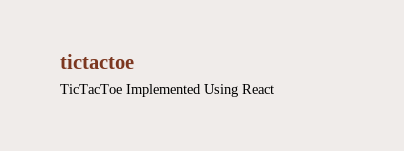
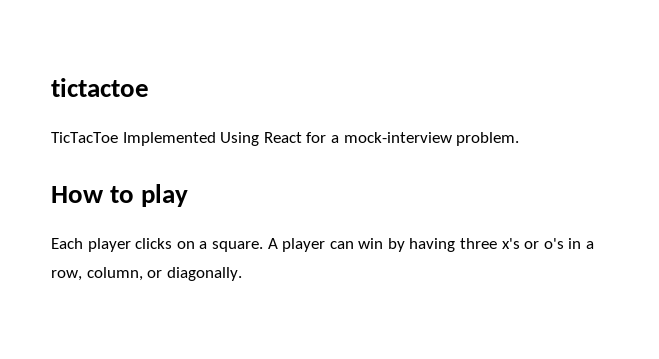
- TicTacToe Implemented Using React
+ TicTacToe Implemented Using React for a mock-interview problem.
+ How to play
+ Each player clicks on a square. A player can win by having three x's or o's in a row, column, or diagonally.

